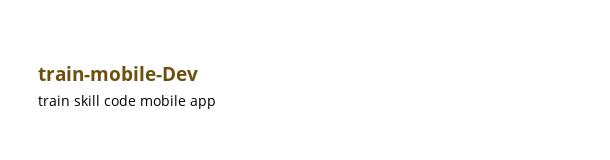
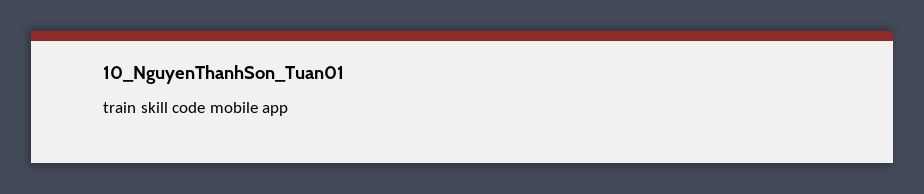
- train-mobile-Dev
+ 10_NguyenThanhSon_Tuan01

